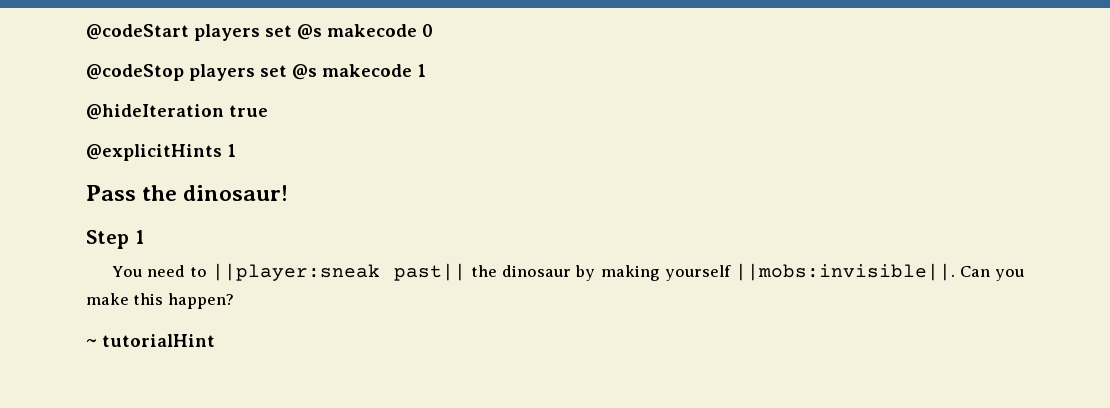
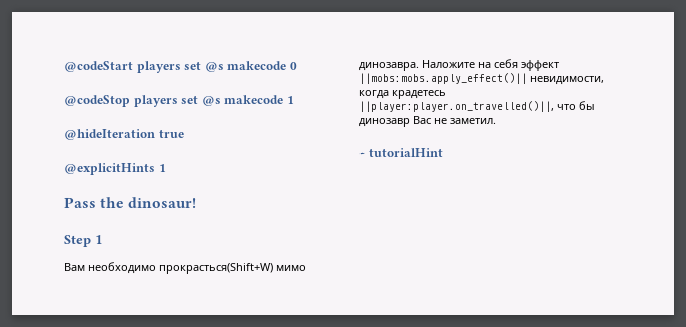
- You need to ||player:sneak past|| the dinosaur by making yourself ||mobs:invisible||. Can you make this happen?
+ Вам необходимо прокрасться(Shift+W) мимо динозавра. Наложите на себя эффект ||mobs:mobs.apply_effect()|| невидимости, когда крадетесь ||player:player.on_travelled()||, что бы динозавр Вас не заметил.

